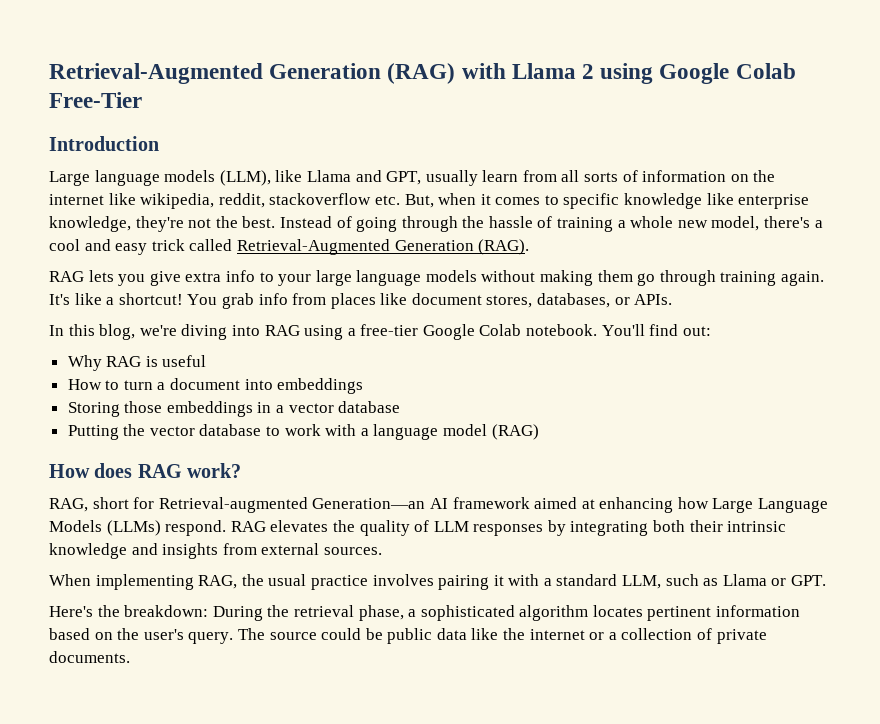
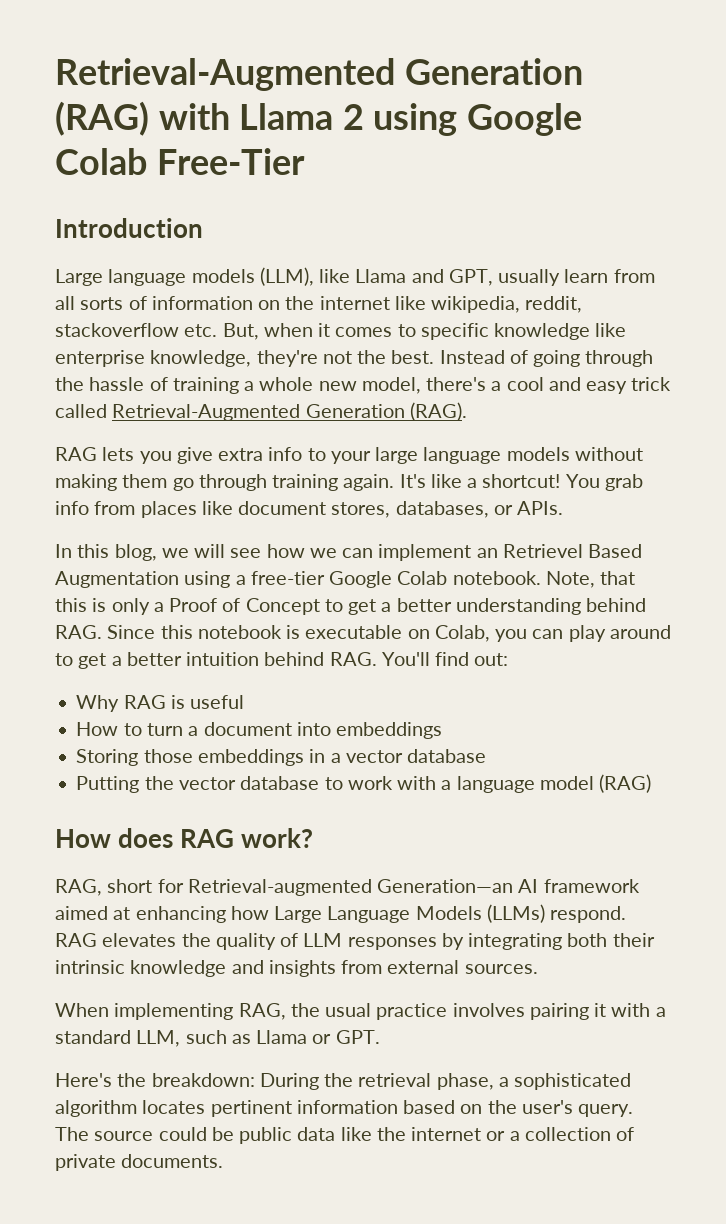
- In this blog, we're diving into RAG using a free-tier Google Colab notebook.
+ In this blog, we will see how we can implement an Retrievel Based Augmentation using a free-tier Google Colab notebook.
- You'll find out:
+ Note, that this is only a Proof of Concept to get a better understanding behind RAG. Since this notebook is executable on Colab, you can play around to get a better intuition behind RAG. You'll find out:

